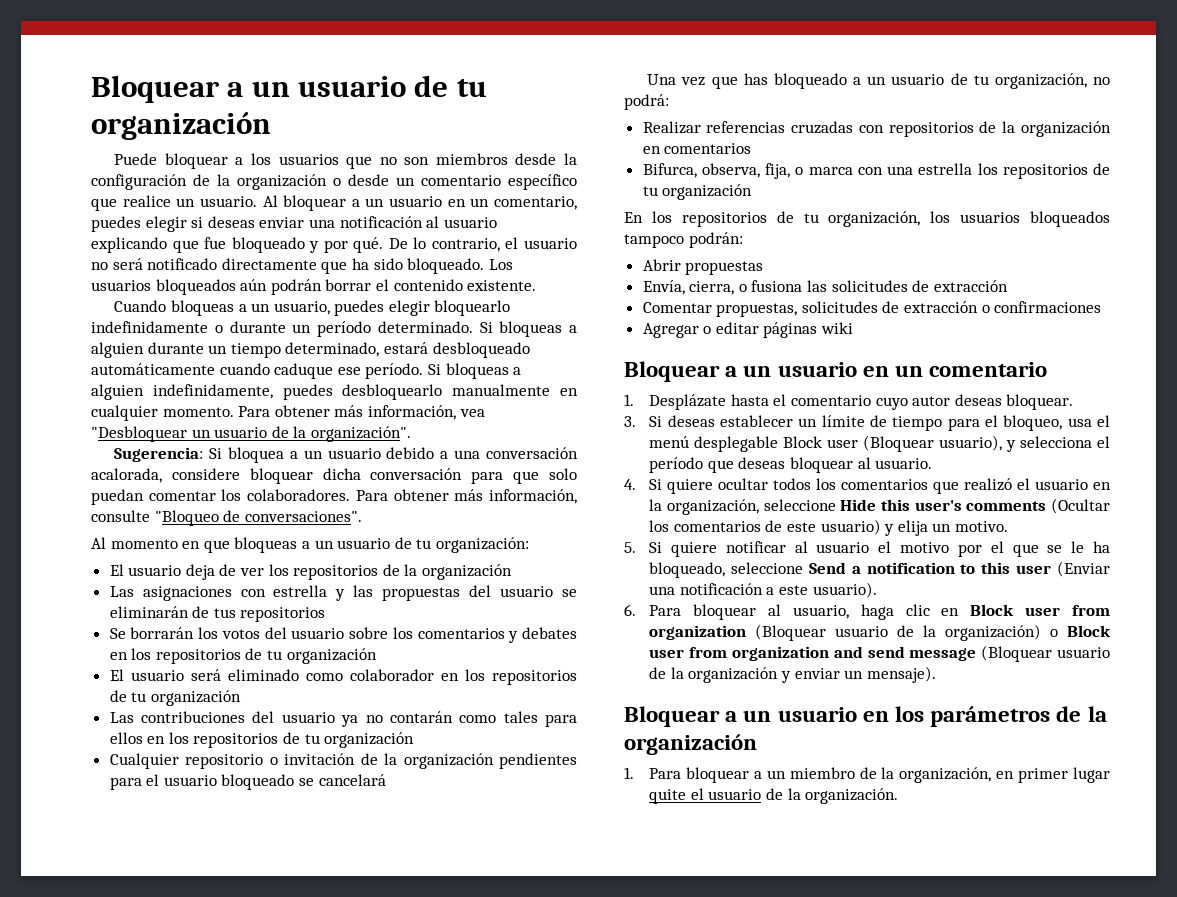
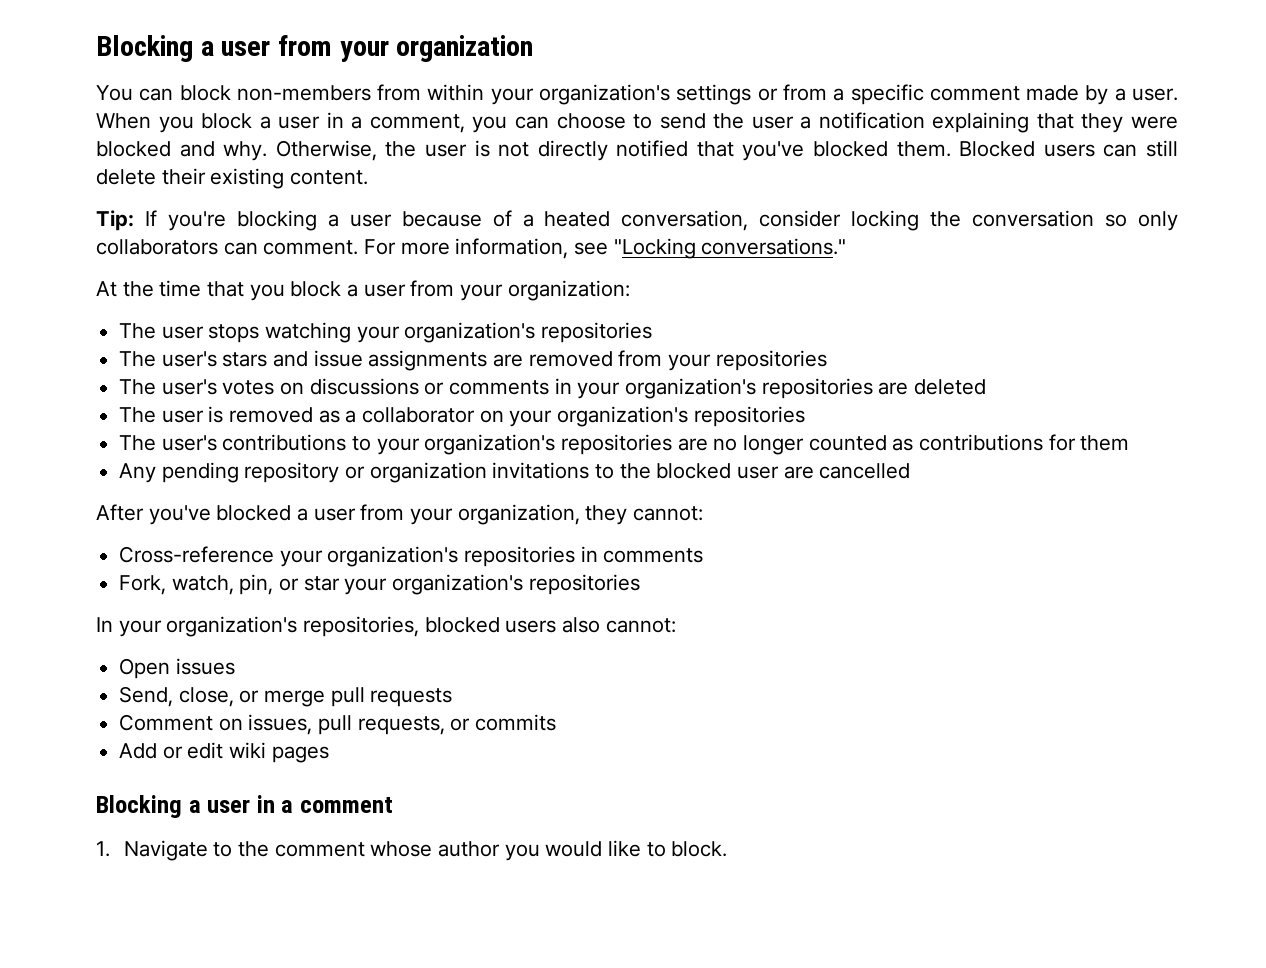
- Bloquear a un usuario de tu organización
- Puede bloquear a los usuarios que no son miembros desde la configuración de la organización o desde un comentario específico que realice un usuario. Al bloquear a un usuario en un comentario, puedes elegir si deseas enviar una notificación al usuario explicando que fue bloqueado y por qué. De lo contrario, el usuario no será notificado directamente que ha sido bloqueado. Los usuarios bloqueados aún podrán borrar el contenido existente.
- Cuando bloqueas a un usuario, puedes elegir bloquearlo indefinidamente o durante un período determinado. Si bloqueas a alguien durante un tiempo determinado, estará desbloqueado automáticamente cuando caduque ese período. Si bloqueas a alguien indefinidamente, puedes desbloquearlo manualmente en cualquier momento. Para obtener más información, vea "Desbloquear un usuario de la organización".
- Sugerencia: Si bloquea a un usuario debido a una conversación acalorada, considere bloquear dicha conversación para que solo puedan comentar los colaboradores. Para obtener más información, consulte "Bloqueo de conversaciones".
- Al momento en que bloqueas a un usuario de tu organización:
- El usuario deja de ver los repositorios de la organización
- Las asignaciones con estrella y las propuestas del usuario se eliminarán de tus repositorios
- Se borrarán los votos del usuario sobre los comentarios y debates en los repositorios de tu organización
- El usuario será eliminado como colaborador en los repositorios de tu organización
- Las contribuciones del usuario ya no contarán como tales para ellos en los repositorios de tu organización
- Cualquier repositorio o invitación de la organización pendientes para el usuario bloqueado se cancelará
- Una vez que has bloqueado a un usuario de tu organización, no podrá:
- Realizar referencias cruzadas con repositorios de la organización en comentarios
- Bifurca, observa, fija, o marca con una estrella los repositorios de tu organización
- En los repositorios de tu organización, los usuarios bloqueados tampoco podrán:
- Abrir propuestas
- Envía, cierra, o fusiona las solicitudes de extracción
- Comentar propuestas, solicitudes de extracción o confirmaciones
- Agregar o editar páginas wiki
- Bloquear a un usuario en un comentario
- 1. Desplázate hasta el comentario cuyo autor deseas bloquear.
- 3. Si deseas establecer un límite de tiempo para el bloqueo, usa el menú desplegable Block user (Bloquear usuario), y selecciona el período que deseas bloquear al usuario.
- 4. Si quiere ocultar todos los comentarios que realizó el usuario en la organización, seleccione Hide this user's comments (Ocultar los comentarios de este usuario) y elija un motivo.
- 5. Si quiere notificar al usuario el motivo por el que se le ha bloqueado, seleccione Send a notification to this user (Enviar una notificación a este usuario).
- 6. Para bloquear al usuario, haga clic en Block user from organization (Bloquear usuario de la organización) o Block user from organization and send message (Bloquear usuario de la organización y enviar un mensaje).
- Bloquear a un usuario en los parámetros de la organización
- 1. Para bloquear a un miembro de la organización, en primer lugar quite el usuario de la organización.
+ Blocking a user from your organization
+ You can block non-members from within your organization's settings or from a specific comment made by a user. When you block a user in a comment, you can choose to send the user a notification explaining that they were blocked and why. Otherwise, the user is not directly notified that you've blocked them. Blocked users can still delete their existing content.
+ Tip: If you're blocking a user because of a heated conversation, consider locking the conversation so only collaborators can comment. For more information, see "Locking conversations."
+ At the time that you block a user from your organization:
+ The user stops watching your organization's repositories
+ The user's stars and issue assignments are removed from your repositories
+ The user's votes on discussions or comments in your organization's repositories are deleted
+ The user is removed as a collaborator on your organization's repositories
+ The user's contributions to your organization's repositories are no longer counted as contributions for them
+ Any pending repository or organization invitations to the blocked user are cancelled
+ After you've blocked a user from your organization, they cannot:
+ Cross-reference your organization's repositories in comments
+ Fork, watch, pin, or star your organization's repositories
+ In your organization's repositories, blocked users also cannot:
+ Open issues
+ Send, close, or merge pull requests
+ Comment on issues, pull requests, or commits
+ Add or edit wiki pages
+ Blocking a user in a comment
+ 1. Navigate to the comment whose author you would like to block.

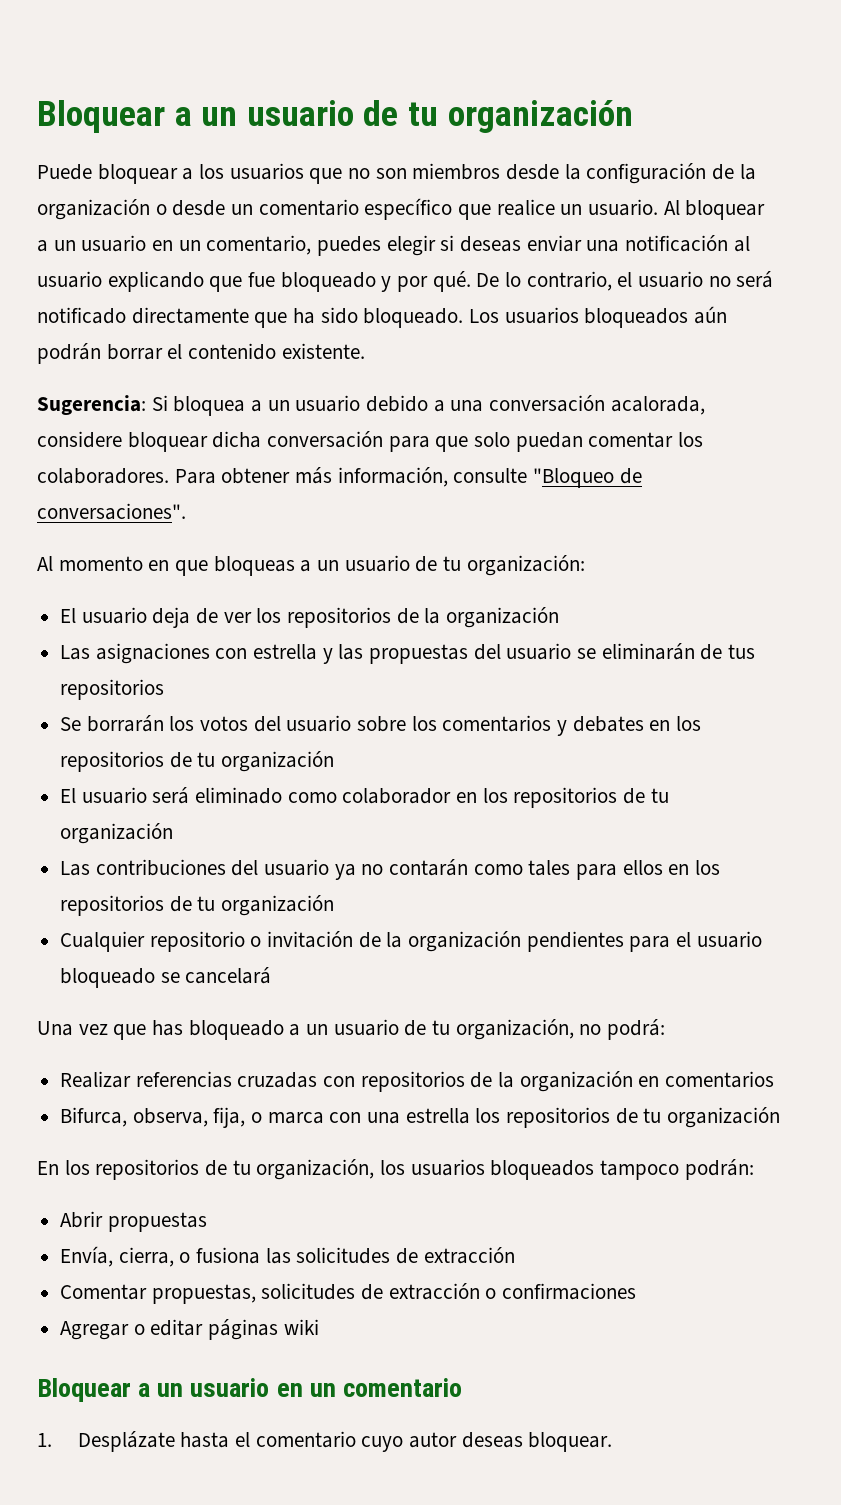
- Blocking a user from your organization
- You can block non-members from within your organization's settings or from a specific comment made by a user. When you block a user in a comment, you can choose to send the user a notification explaining that they were blocked and why. Otherwise, the user is not directly notified that you've blocked them. Blocked users can still delete their existing content.
- Tip: If you're blocking a user because of a heated conversation, consider locking the conversation so only collaborators can comment. For more information, see "Locking conversations."
- At the time that you block a user from your organization:
- The user stops watching your organization's repositories
- The user's stars and issue assignments are removed from your repositories
- The user's votes on discussions or comments in your organization's repositories are deleted
- The user is removed as a collaborator on your organization's repositories
- The user's contributions to your organization's repositories are no longer counted as contributions for them
- Any pending repository or organization invitations to the blocked user are cancelled
- After you've blocked a user from your organization, they cannot:
- Cross-reference your organization's repositories in comments
- Fork, watch, pin, or star your organization's repositories
- In your organization's repositories, blocked users also cannot:
- Open issues
- Send, close, or merge pull requests
- Comment on issues, pull requests, or commits
- Add or edit wiki pages
- Blocking a user in a comment
- 1. Navigate to the comment whose author you would like to block.
+ Bloquear a un usuario de tu organización
+ Puede bloquear a los usuarios que no son miembros desde la configuración de la organización o desde un comentario específico que realice un usuario. Al bloquear a un usuario en un comentario, puedes elegir si deseas enviar una notificación al usuario explicando que fue bloqueado y por qué. De lo contrario, el usuario no será notificado directamente que ha sido bloqueado. Los usuarios bloqueados aún podrán borrar el contenido existente.
+ Sugerencia: Si bloquea a un usuario debido a una conversación acalorada, considere bloquear dicha conversación para que solo puedan comentar los colaboradores. Para obtener más información, consulte "Bloqueo de conversaciones".
+ Al momento en que bloqueas a un usuario de tu organización:
+ El usuario deja de ver los repositorios de la organización
+ Las asignaciones con estrella y las propuestas del usuario se eliminarán de tus repositorios
+ Se borrarán los votos del usuario sobre los comentarios y debates en los repositorios de tu organización
+ El usuario será eliminado como colaborador en los repositorios de tu organización
+ Las contribuciones del usuario ya no contarán como tales para ellos en los repositorios de tu organización
+ Cualquier repositorio o invitación de la organización pendientes para el usuario bloqueado se cancelará
+ Una vez que has bloqueado a un usuario de tu organización, no podrá:
+ Realizar referencias cruzadas con repositorios de la organización en comentarios
+ Bifurca, observa, fija, o marca con una estrella los repositorios de tu organización
+ En los repositorios de tu organización, los usuarios bloqueados tampoco podrán:
+ Abrir propuestas
+ Envía, cierra, o fusiona las solicitudes de extracción
+ Comentar propuestas, solicitudes de extracción o confirmaciones
+ Agregar o editar páginas wiki
+ Bloquear a un usuario en un comentario
+ 1. Desplázate hasta el comentario cuyo autor deseas bloquear.

